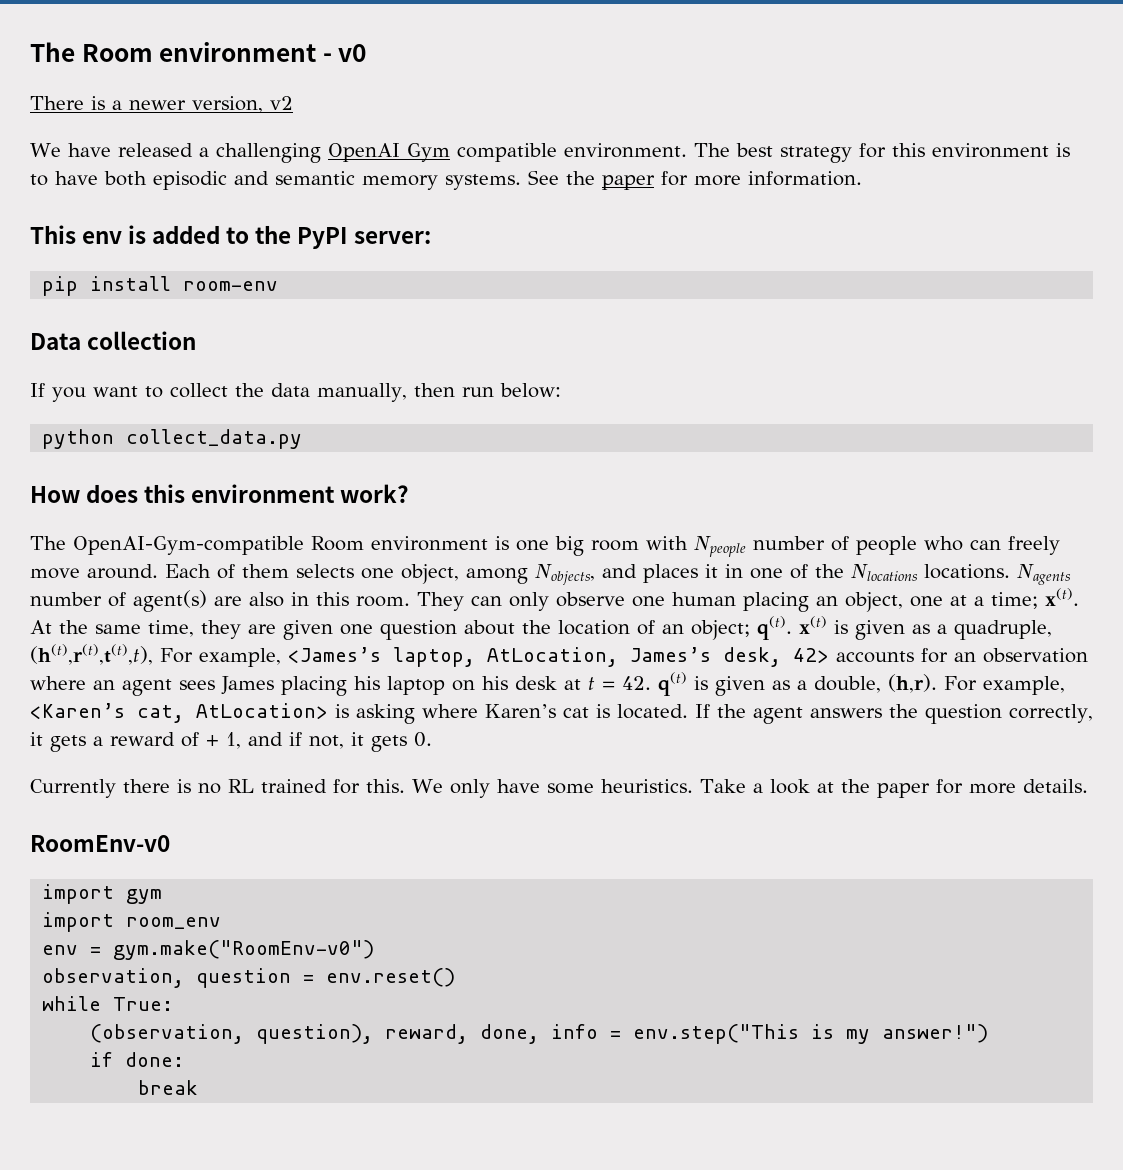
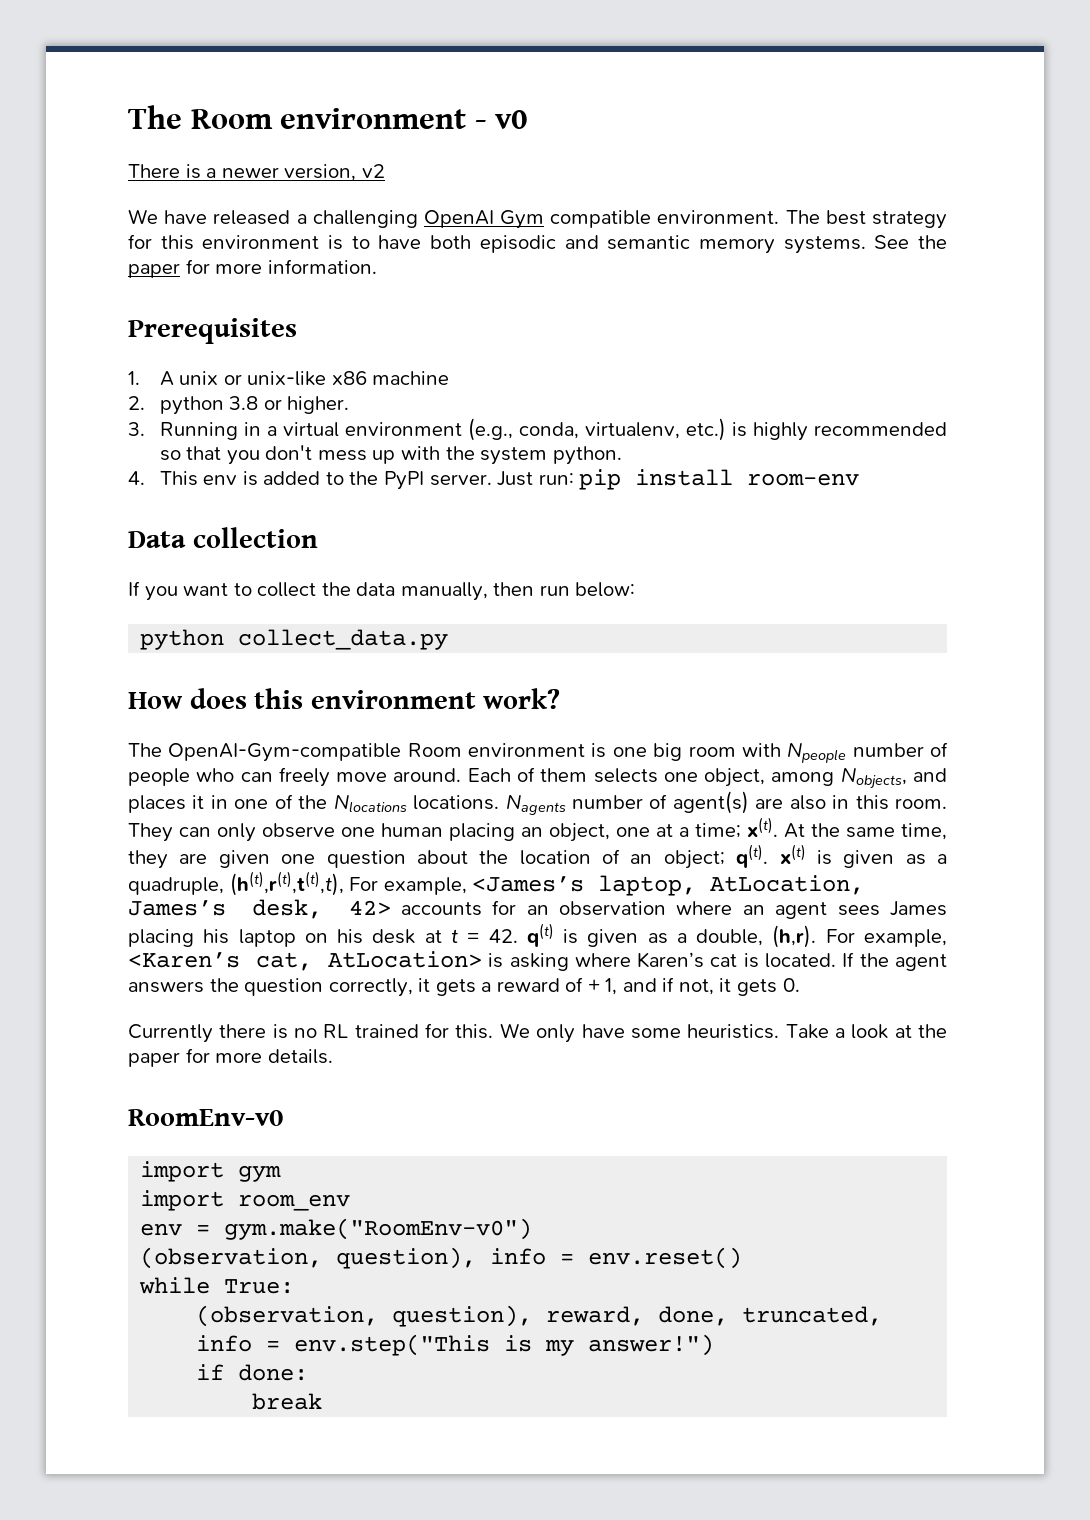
- This env is added to the PyPI server:
- pip install room-env
+ Prerequisites
+ 1. A unix or unix-like x86 machine
+ 2. python 3.8 or higher.
+ 3. Running in a virtual environment (e.g., conda, virtualenv, etc.) is highly recommended so that you don't mess up with the system python.
+ 4. This env is added to the PyPI server. Just run: pip install room-env
- observation, question = env.reset()
+ (observation, question), info = env.reset()
- (observation, question), reward, done, info = env.step("This is my answer!")
+ (observation, question), reward, done, truncated, info = env.step("This is my answer!")

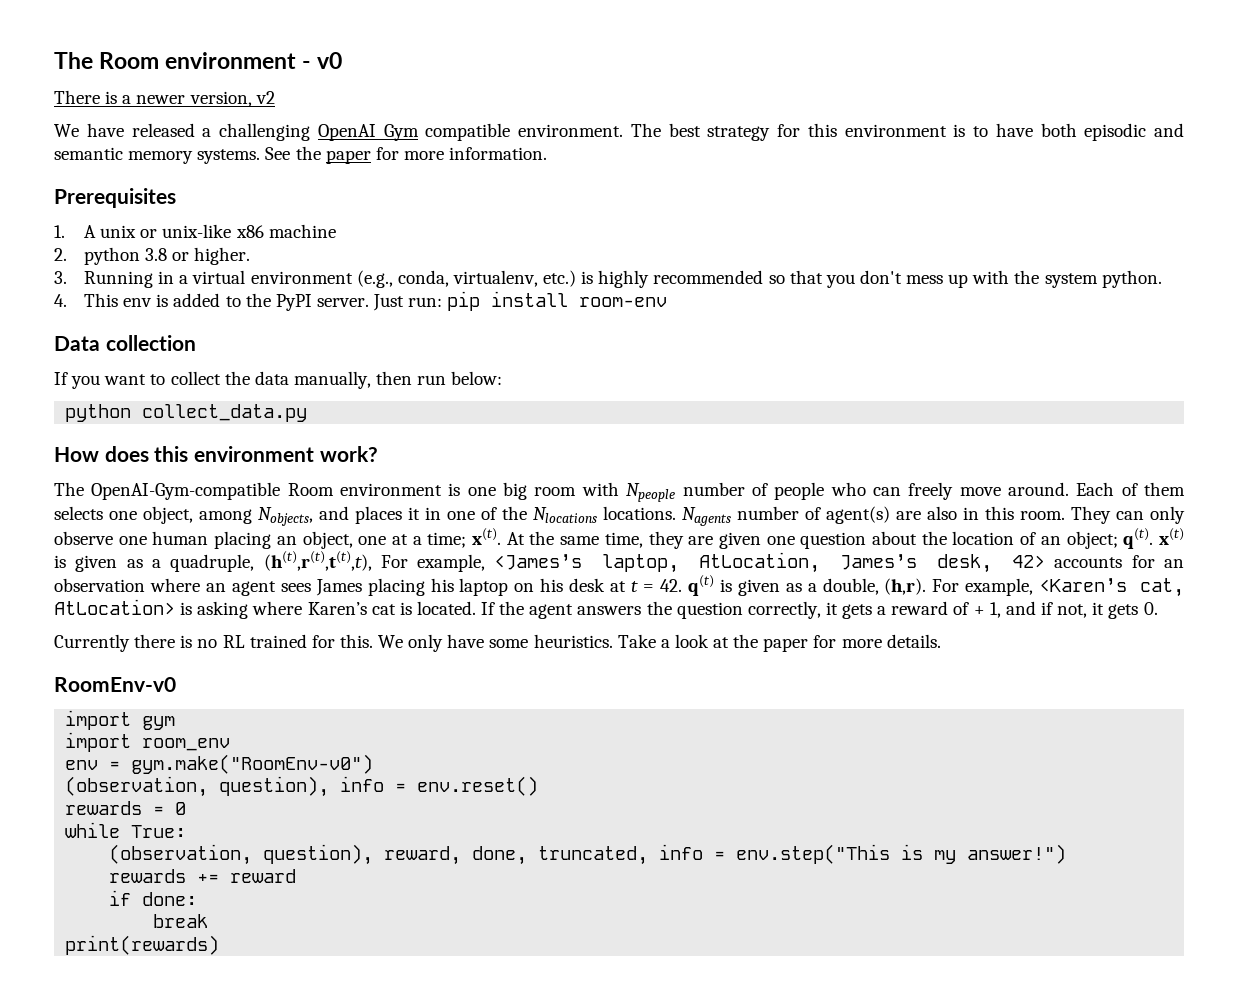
+ rewards = 0
+ rewards += reward
+ print(rewards)

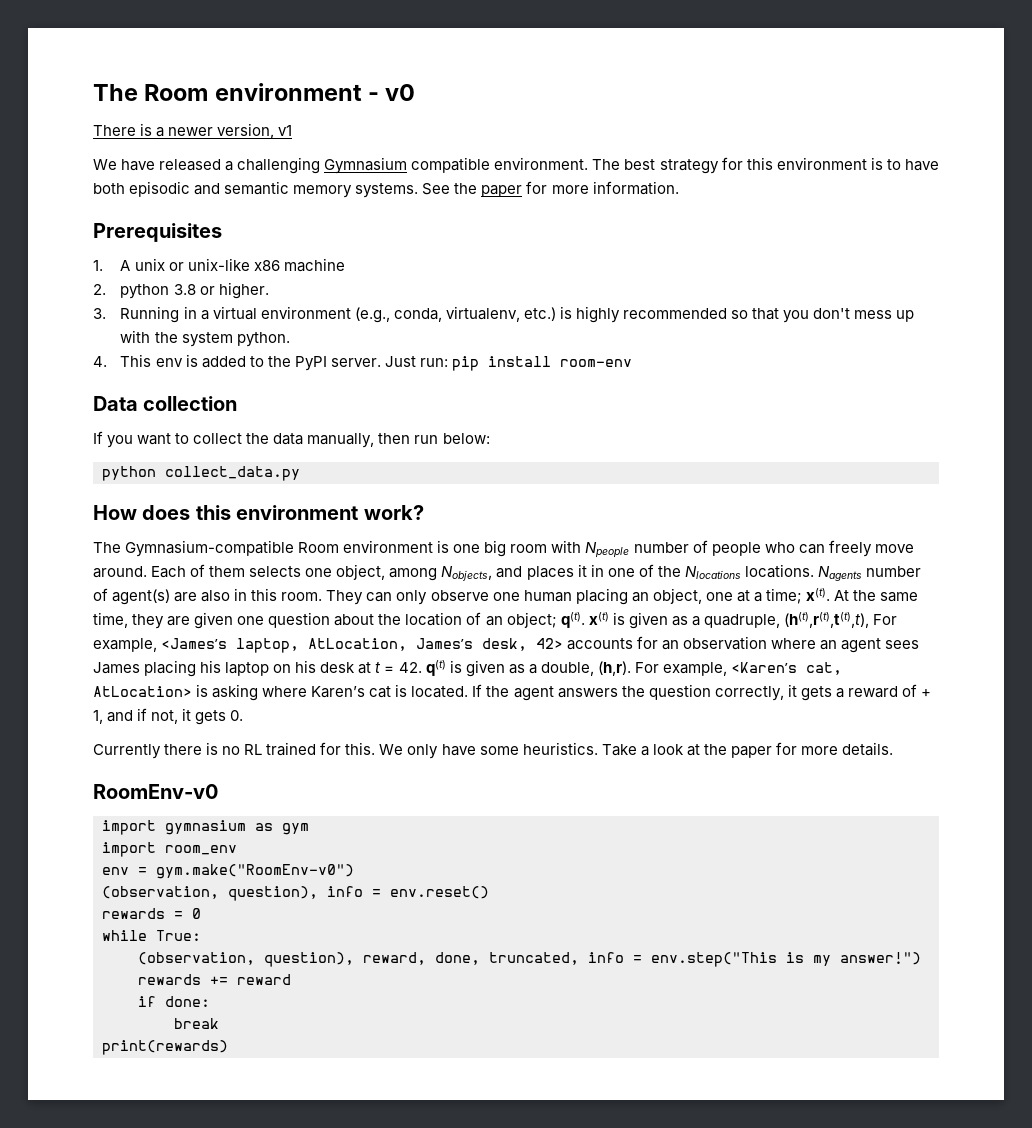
- There is a newer version, v2
+ There is a newer version, v1
- We have released a challenging OpenAI Gym compatible environment.
+ We have released a challenging Gymnasium compatible environment.
- The OpenAI-Gym-compatible Room environment is one big room with Npeople number of people who can freely move around.
+ The Gymnasium-compatible Room environment is one big room with Npeople number of people who can freely move around.
- import gym
+ import gymnasium as gym

